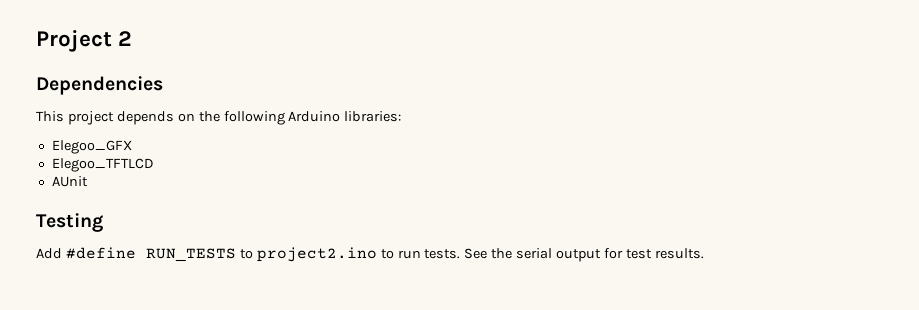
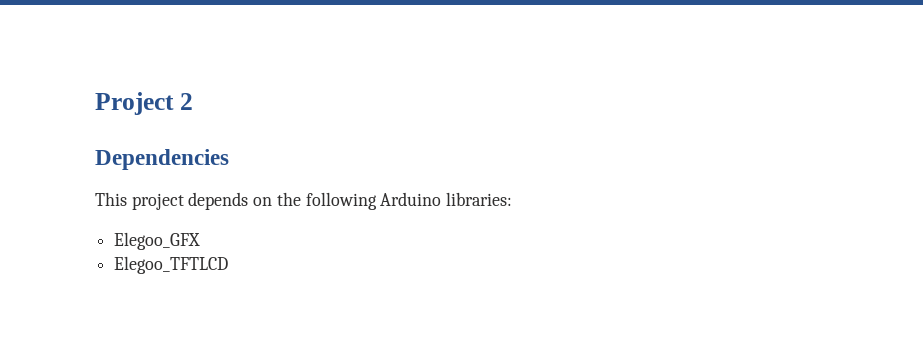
- AUnit
- Testing
- Add #define RUN_TESTS to project2.ino to run tests. See the serial output for test results.

